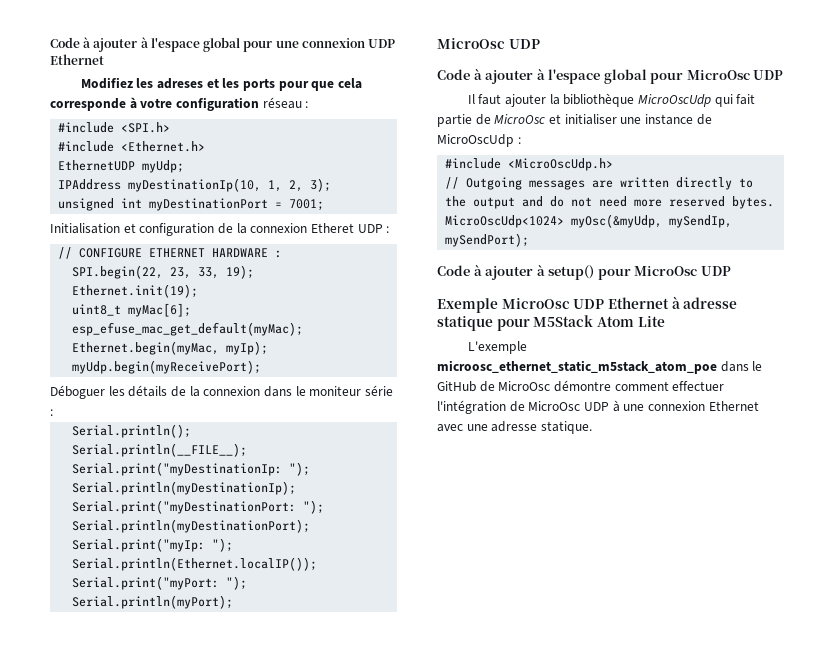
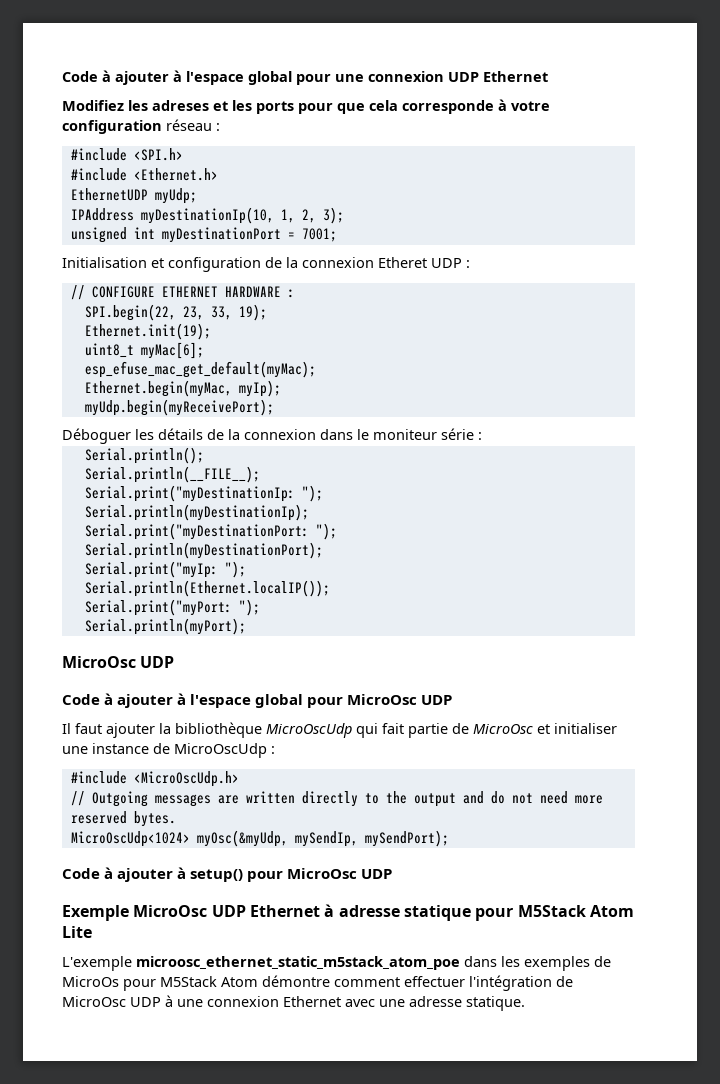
- L'exemple microosc_ethernet_static_m5stack_atom_poe dans le GitHub de MicroOsc démontre comment effectuer l'intégration de MicroOsc UDP à une connexion Ethernet avec une adresse statique.
+ L'exemple microosc_ethernet_static_m5stack_atom_poe dans les exemples de MicroOs pour M5Stack Atom démontre comment effectuer l'intégration de MicroOsc UDP à une connexion Ethernet avec une adresse statique.

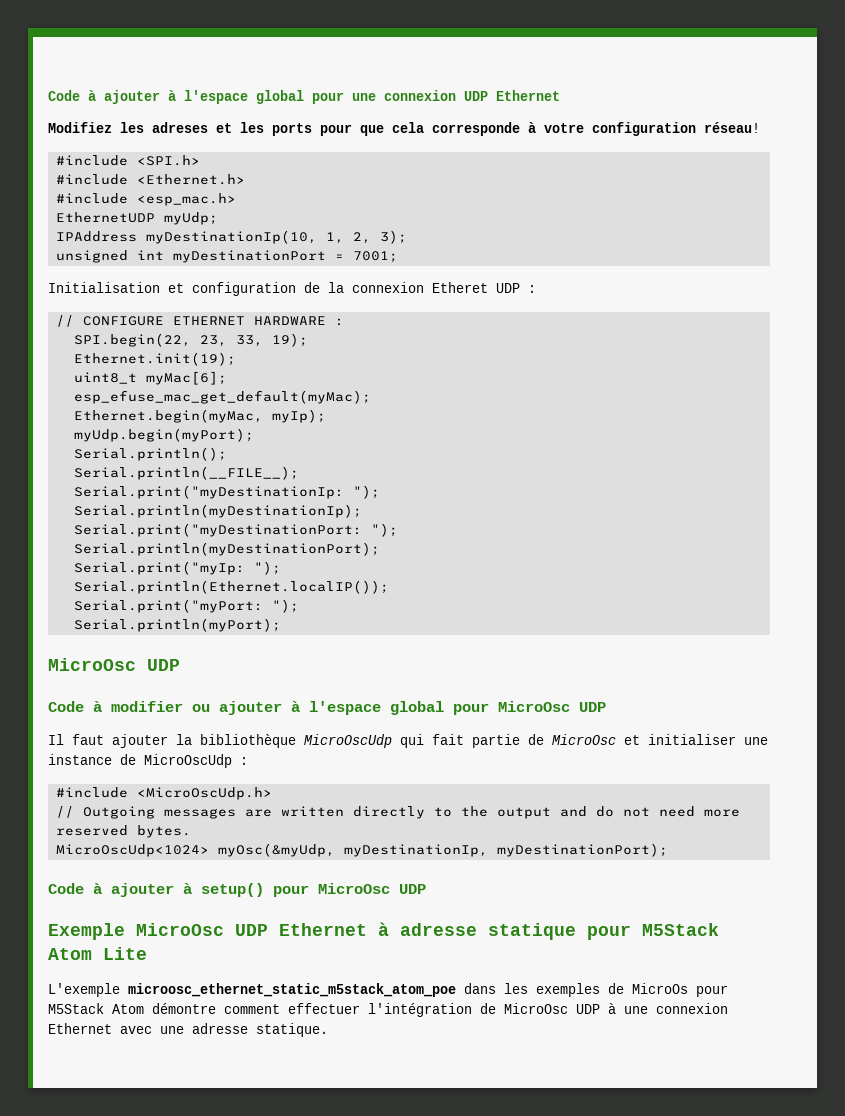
- Modifiez les adreses et les ports pour que cela corresponde à votre configuration réseau :
+ Modifiez les adreses et les ports pour que cela corresponde à votre configuration réseau!
+ #include <esp_mac.h>
- myUdp.begin(myReceivePort);
- Déboguer les détails de la connexion dans le moniteur série :
+ myUdp.begin(myPort);
- Code à ajouter à l'espace global pour MicroOsc UDP
+ Code à modifier ou ajouter à l'espace global pour MicroOsc UDP
- MicroOscUdp<1024> myOsc(&myUdp, mySendIp, mySendPort);
+ MicroOscUdp<1024> myOsc(&myUdp, myDestinationIp, myDestinationPort);

